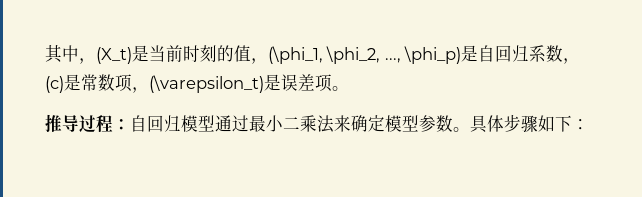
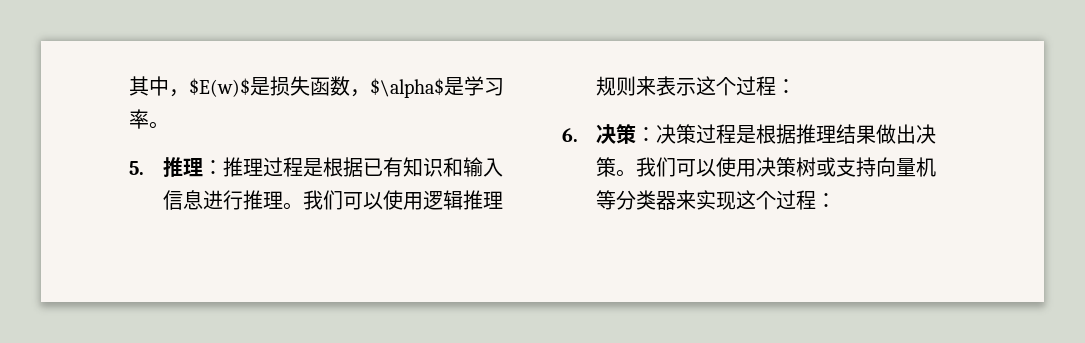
- 其中，(X_t)是当前时刻的值，(\phi_1, \phi_2, ..., \phi_p)是自回归系数，(c)是常数项，(\varepsilon_t)是误差项。
- 推导过程：自回归模型通过最小二乘法来确定模型参数。具体步骤如下：
+ 其中，$E(w)$是损失函数，$\alpha$是学习率。
+ 5.推理：推理过程是根据已有知识和输入信息进行推理。我们可以使用逻辑推理规则来表示这个过程：
+ 6.决策：决策过程是根据推理结果做出决策。我们可以使用决策树或支持向量机等分类器来实现这个过程：

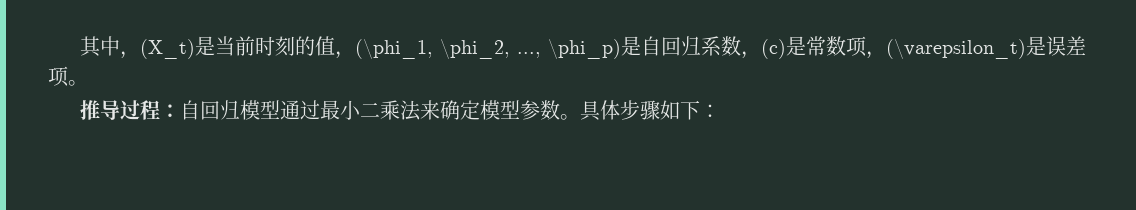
- 其中，$E(w)$是损失函数，$\alpha$是学习率。
- 5.推理：推理过程是根据已有知识和输入信息进行推理。我们可以使用逻辑推理规则来表示这个过程：
- 6.决策：决策过程是根据推理结果做出决策。我们可以使用决策树或支持向量机等分类器来实现这个过程：
+ 其中，(X_t)是当前时刻的值，(\phi_1, \phi_2, ..., \phi_p)是自回归系数，(c)是常数项，(\varepsilon_t)是误差项。
+ 推导过程：自回归模型通过最小二乘法来确定模型参数。具体步骤如下：

